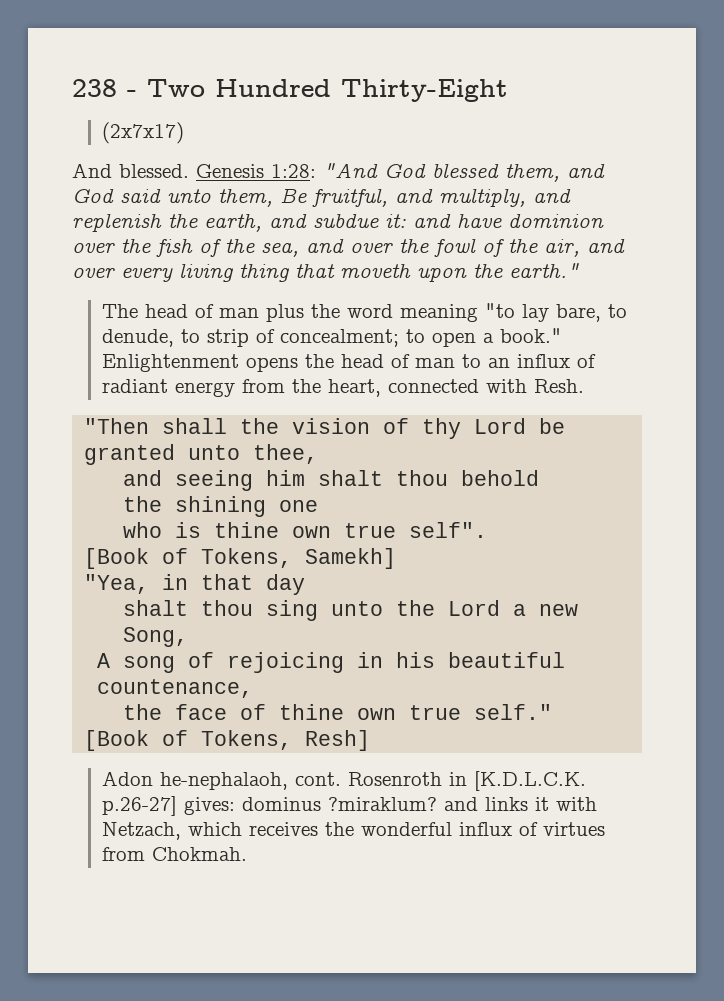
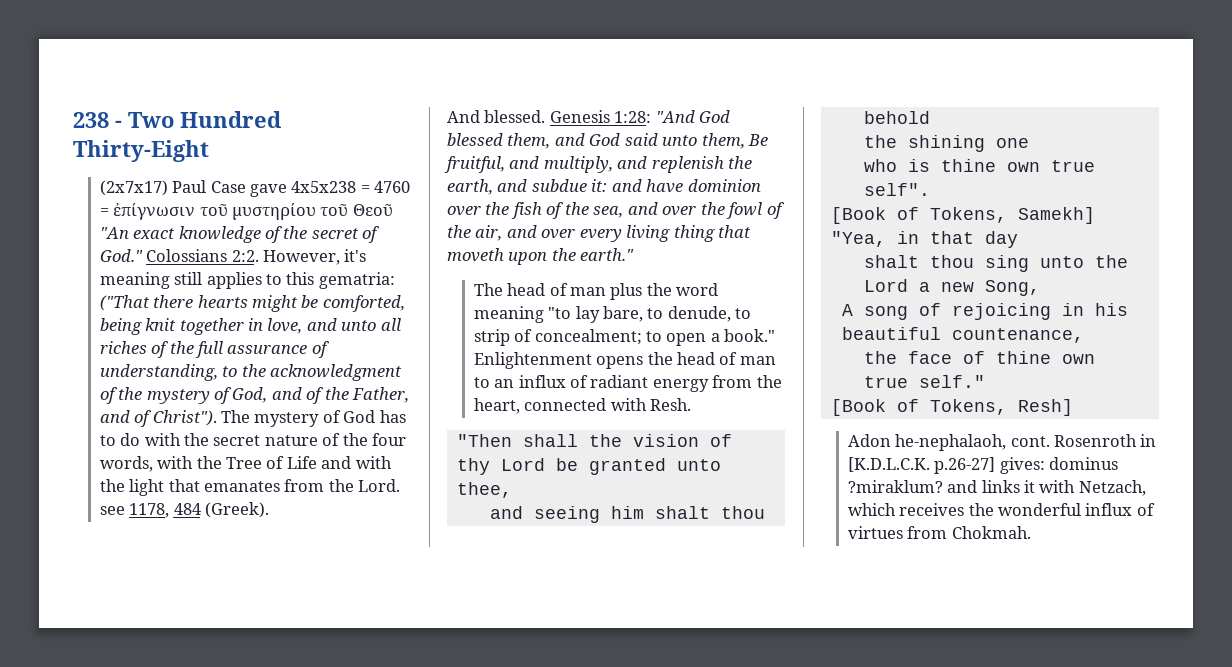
- (2x7x17)
+ (2x7x17) Paul Case gave 4x5x238 = 4760 = ἐπίγνωσιν τοῦ μυστηρίου τοῦ Θεοῦ "An exact knowledge of the secret of God." Colossians 2:2. However, it's meaning still applies to this gematria: ("That there hearts might be comforted, being knit together in love, and unto all riches of the full assurance of understanding, to the acknowledgment of the mystery of God, and of the Father, and of Christ"). The mystery of God has to do with the secret nature of the four words, with the Tree of Life and with the light that emanates from the Lord. see 1178, 484 (Greek).

